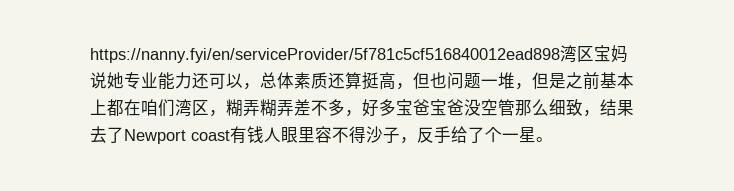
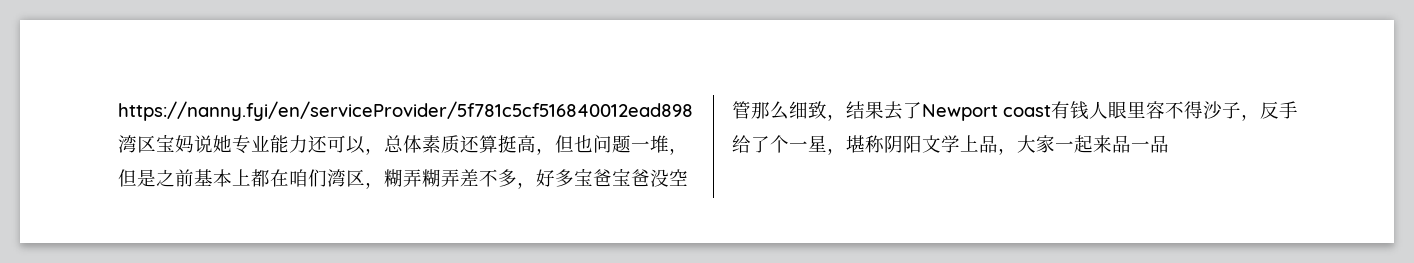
- https://nanny.fyi/en/serviceProvider/5f781c5cf516840012ead898湾区宝妈说她专业能力还可以，总体素质还算挺高，但也问题一堆，但是之前基本上都在咱们湾区，糊弄糊弄差不多，好多宝爸宝爸没空管那么细致，结果去了Newport coast有钱人眼里容不得沙子，反手给了个一星。
+ https://nanny.fyi/en/serviceProvider/5f781c5cf516840012ead898湾区宝妈说她专业能力还可以，总体素质还算挺高，但也问题一堆，但是之前基本上都在咱们湾区，糊弄糊弄差不多，好多宝爸宝爸没空管那么细致，结果去了Newport coast有钱人眼里容不得沙子，反手给了个一星，堪称阴阳文学上品，大家一起来品一品

